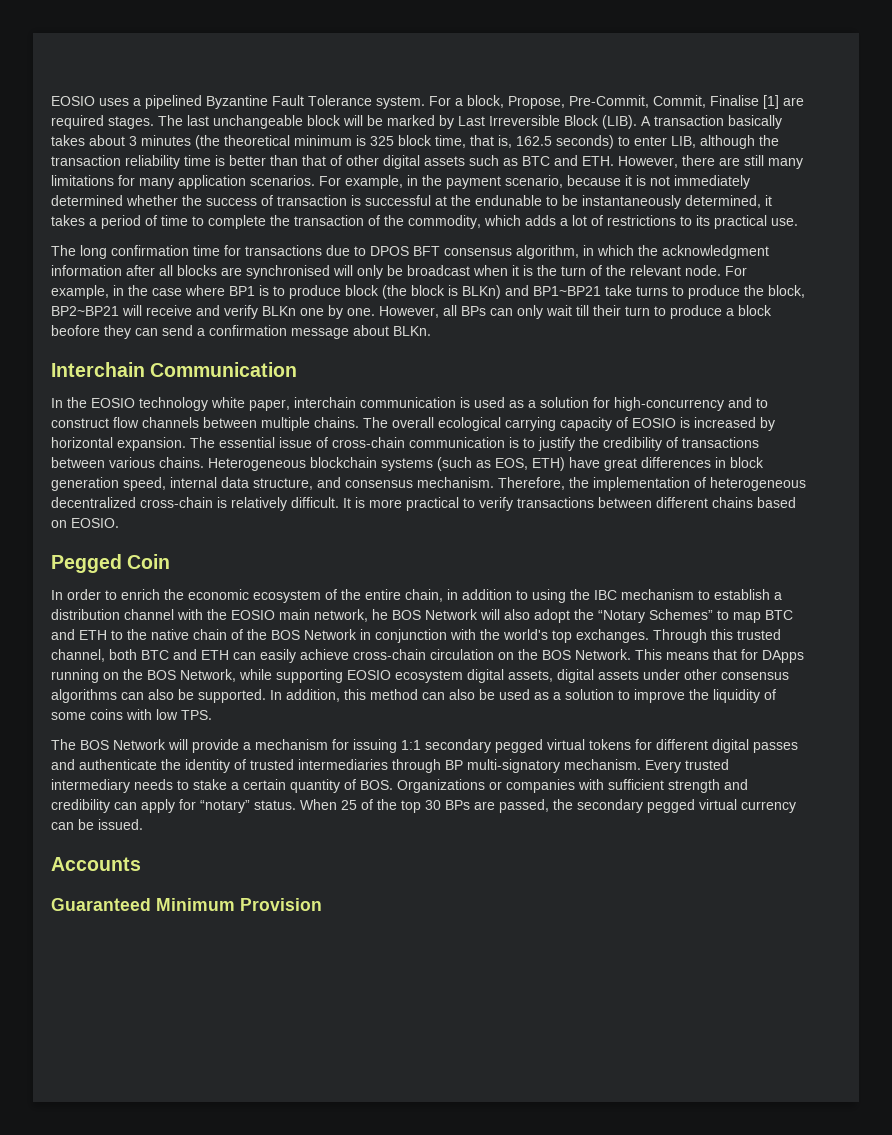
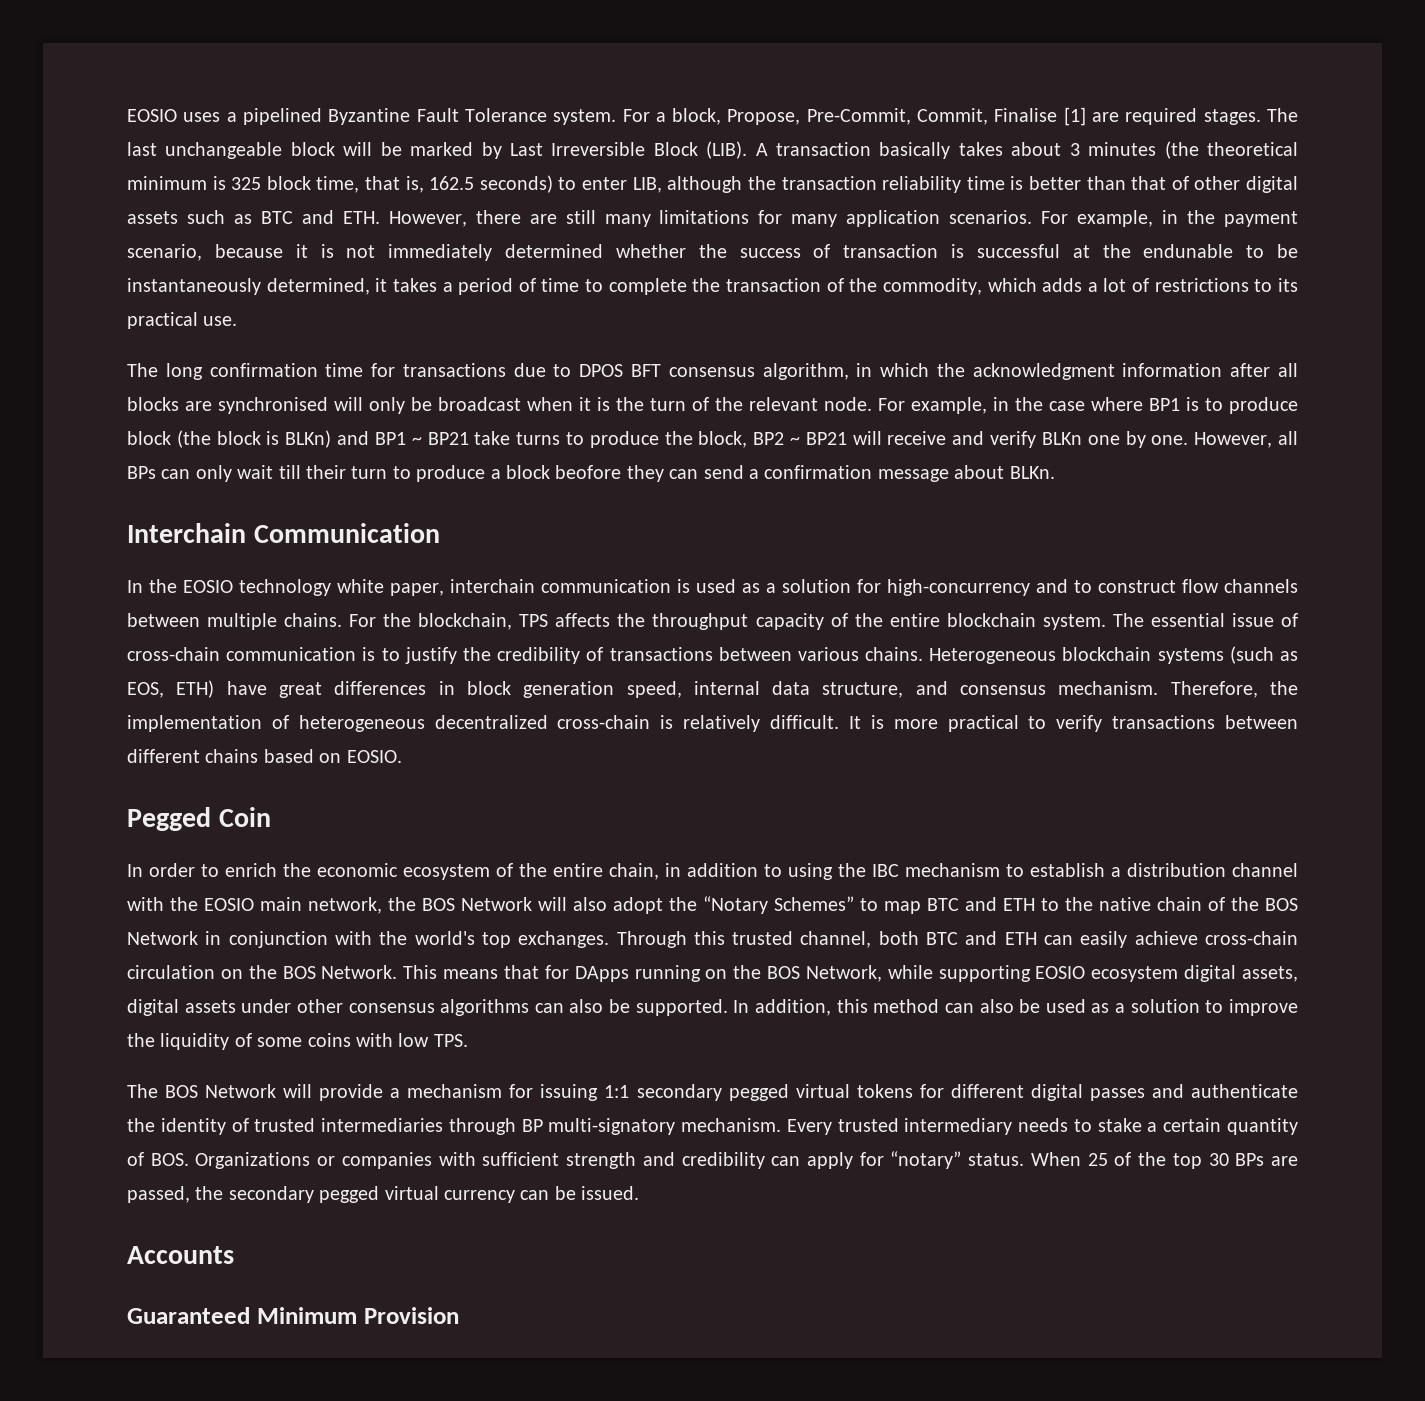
- For example, in the case where BP1 is to produce block (the block is BLKn) and BP1~BP21 take turns to produce the block, BP2~BP21 will receive and verify BLKn one by one.
+ For example, in the case where BP1 is to produce block (the block is BLKn) and BP1 ~ BP21 take turns to produce the block, BP2 ~ BP21 will receive and verify BLKn one by one.
- The overall ecological carrying capacity of EOSIO is increased by horizontal expansion.
+ For the blockchain, TPS affects the throughput capacity of the entire blockchain system.
- In order to enrich the economic ecosystem of the entire chain, in addition to using the IBC mechanism to establish a distribution channel with the EOSIO main network, he BOS Network will also adopt the “Notary Schemes” to map BTC and ETH to the native chain of the BOS Network in conjunction with the world's top exchanges.
+ In order to enrich the economic ecosystem of the entire chain, in addition to using the IBC mechanism to establish a distribution channel with the EOSIO main network, the BOS Network will also adopt the “Notary Schemes” to map BTC and ETH to the native chain of the BOS Network in conjunction with the world's top exchanges.

